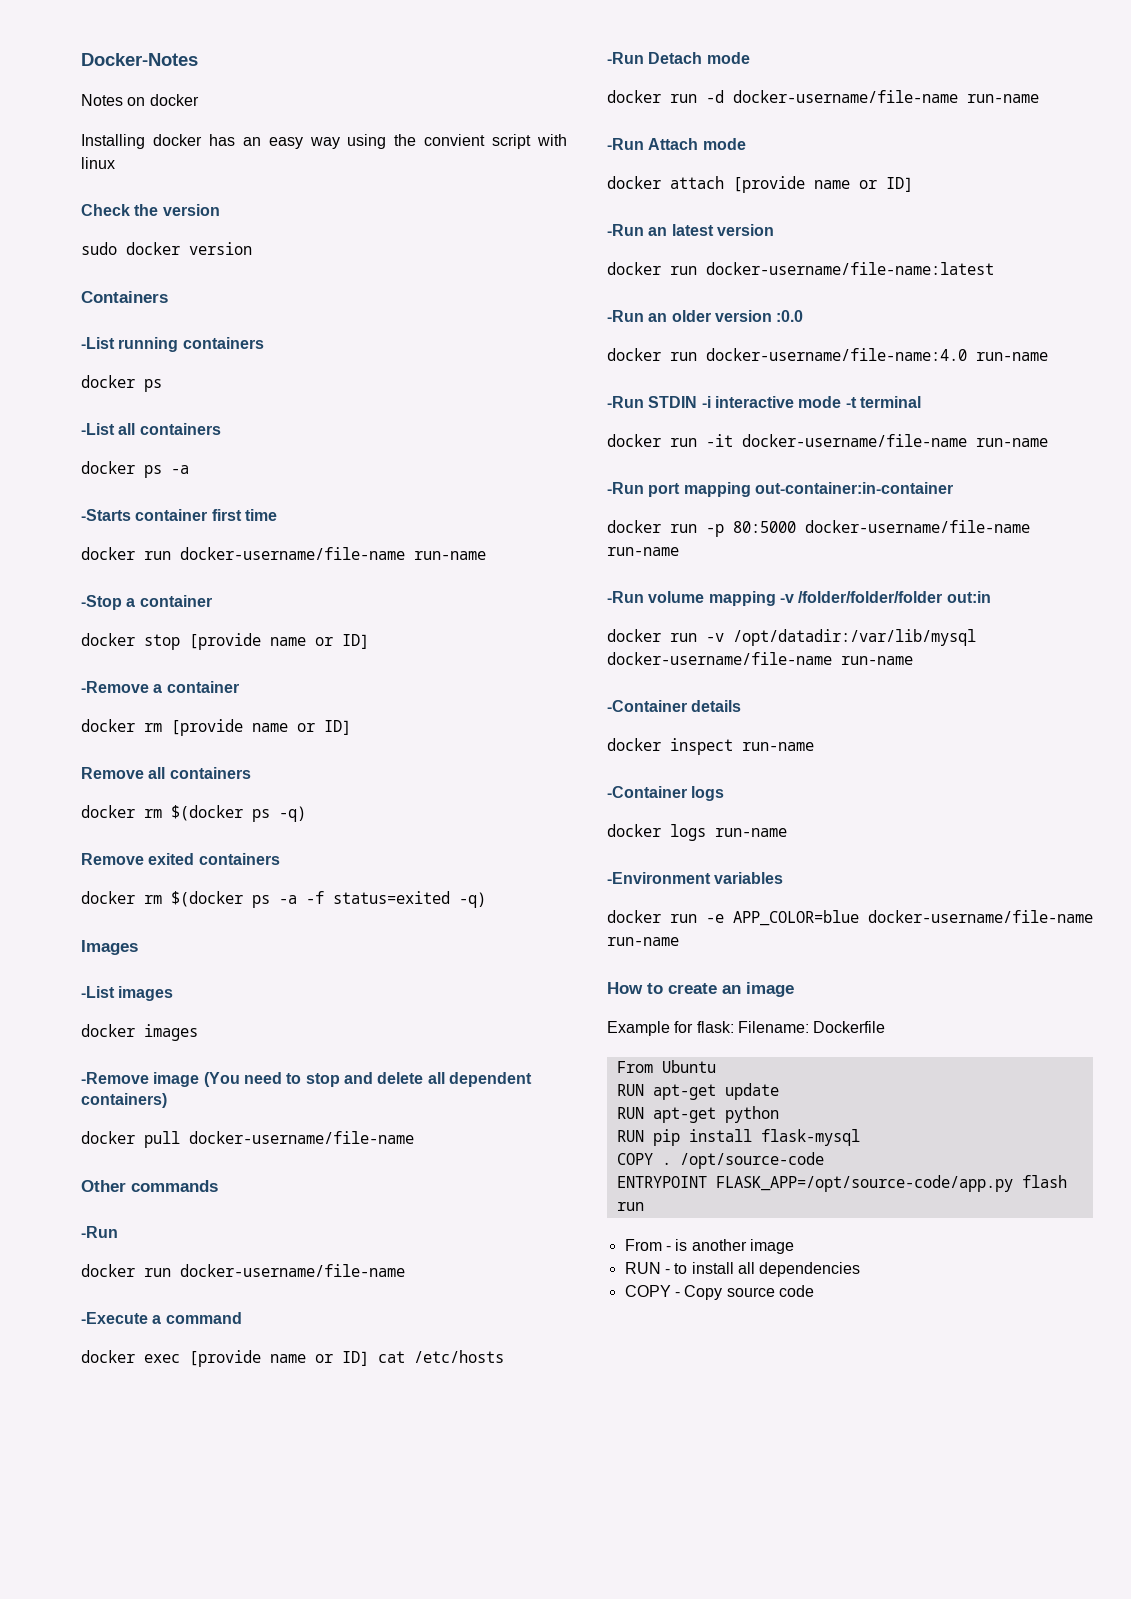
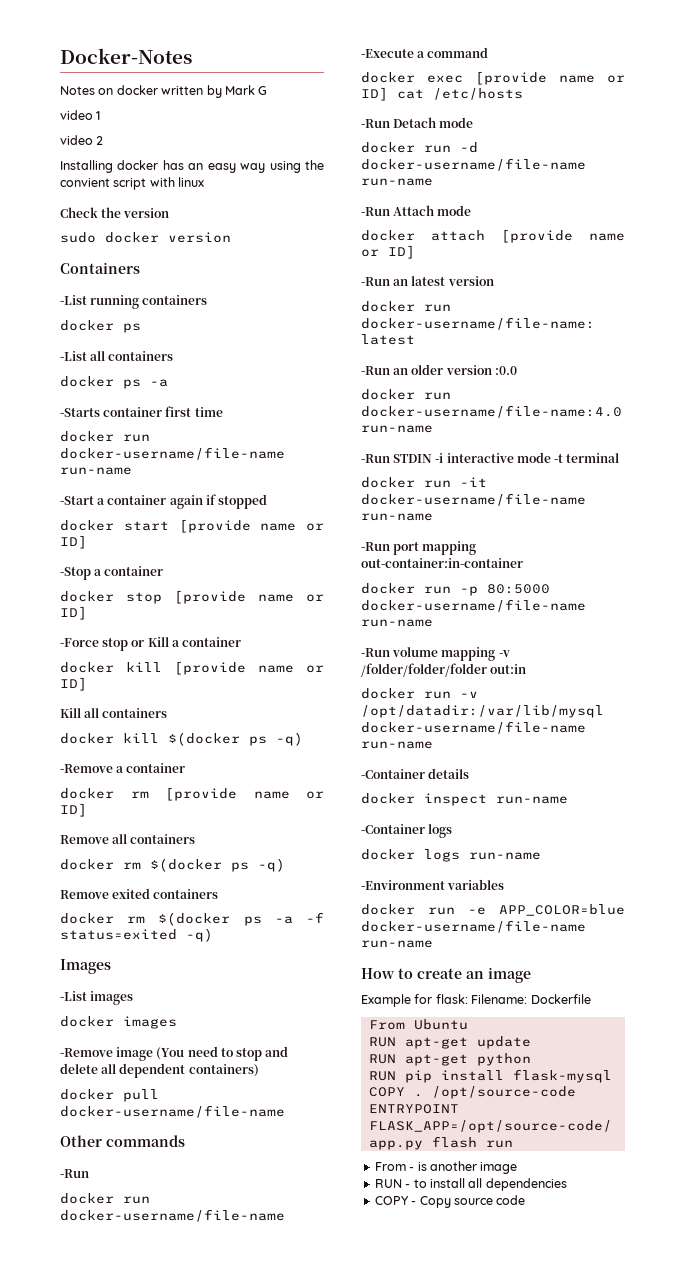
- Notes on docker
+ Notes on docker written by Mark G
+ video 1
+ video 2
+ -Start a container again if stopped
+ docker start [provide name or ID]
+ -Force stop or Kill a container
+ docker kill [provide name or ID]
+ Kill all containers
+ docker kill $(docker ps -q)

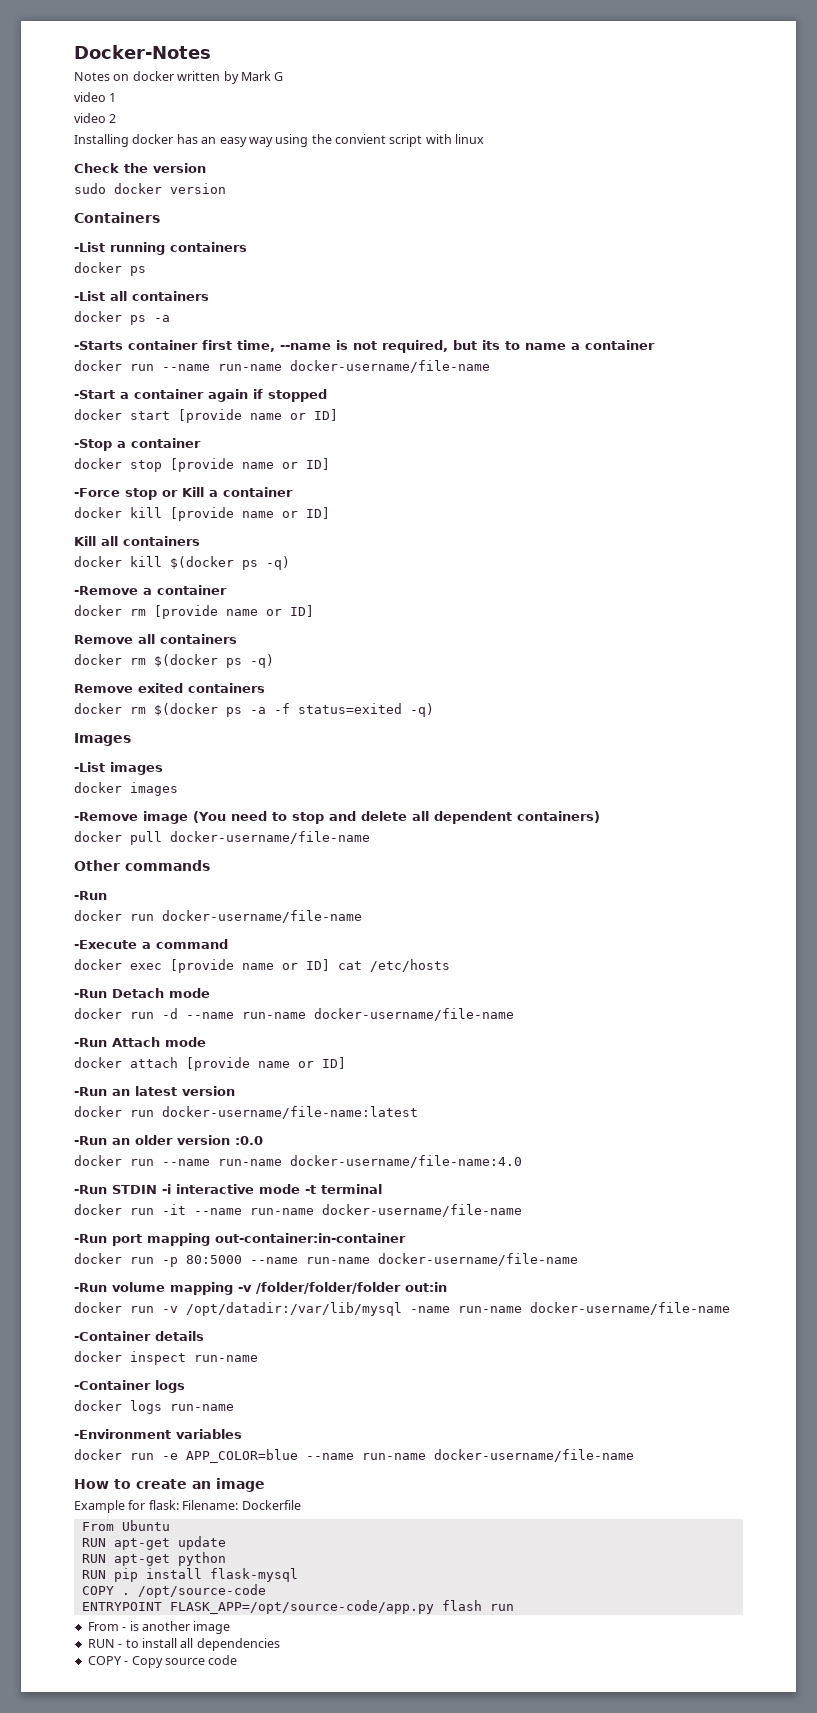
- -Starts container first time
- docker run docker-username/file-name run-name
+ -Starts container first time, --name is not required, but its to name a container
+ docker run --name run-name docker-username/file-name
- docker run -d docker-username/file-name run-name
+ docker run -d --name run-name docker-username/file-name
- docker run docker-username/file-name:4.0 run-name
+ docker run --name run-name docker-username/file-name:4.0
- docker run -it docker-username/file-name run-name
+ docker run -it --name run-name docker-username/file-name
- docker run -p 80:5000 docker-username/file-name run-name
+ docker run -p 80:5000 --name run-name docker-username/file-name
- docker run -v /opt/datadir:/var/lib/mysql docker-username/file-name run-name
+ docker run -v /opt/datadir:/var/lib/mysql -name run-name docker-username/file-name
- docker run -e APP_COLOR=blue docker-username/file-name run-name
+ docker run -e APP_COLOR=blue --name run-name docker-username/file-name

